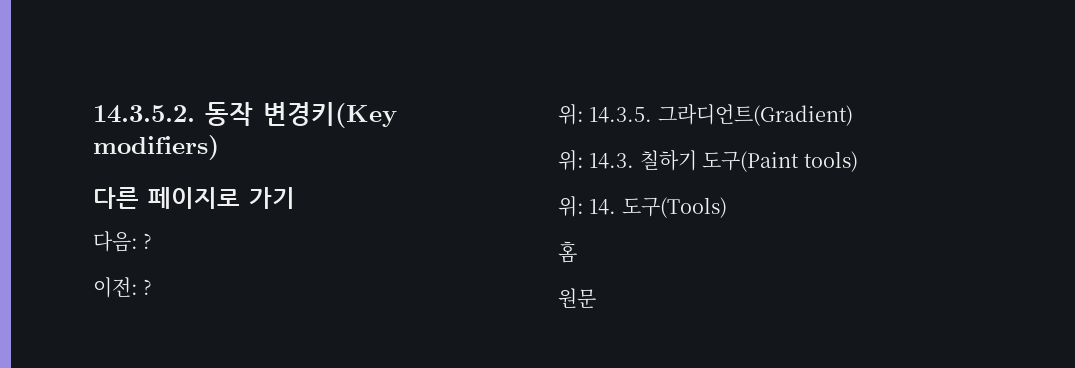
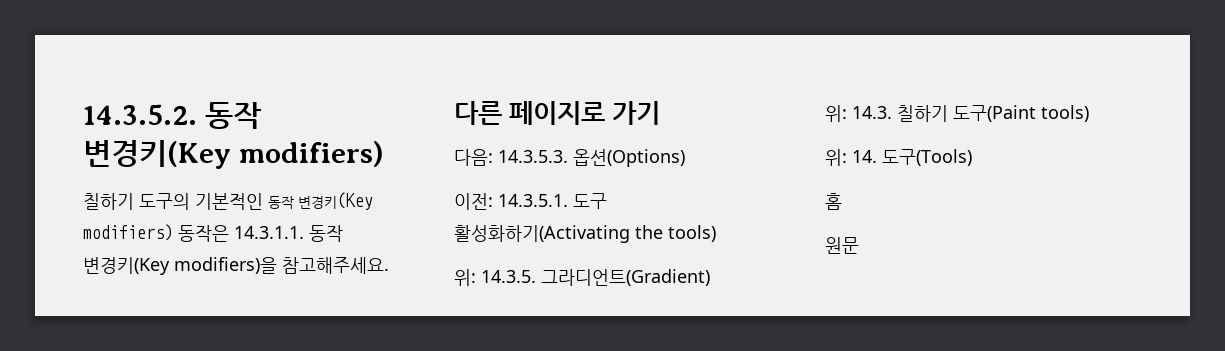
+ 칠하기 도구의 기본적인 동작 변경키(Key modifiers) 동작은 14.3.1.1. 동작 변경키(Key modifiers)을 참고해주세요.
- 다음: ?
+ 다음: 14.3.5.3. 옵션(Options)
- 이전: ?
+ 이전: 14.3.5.1. 도구 활성화하기(Activating the tools)

